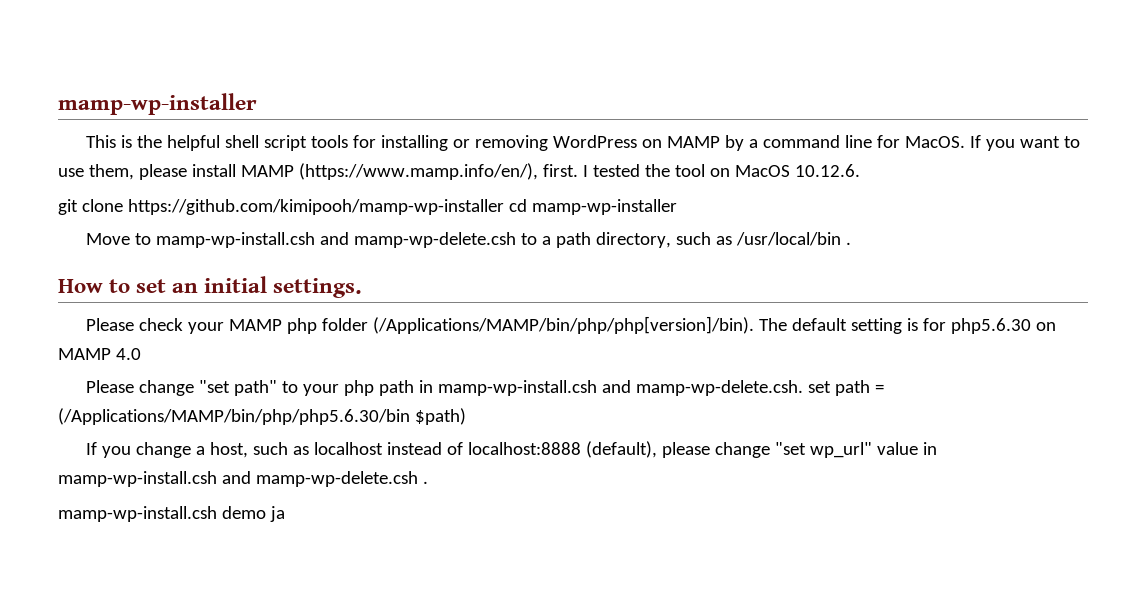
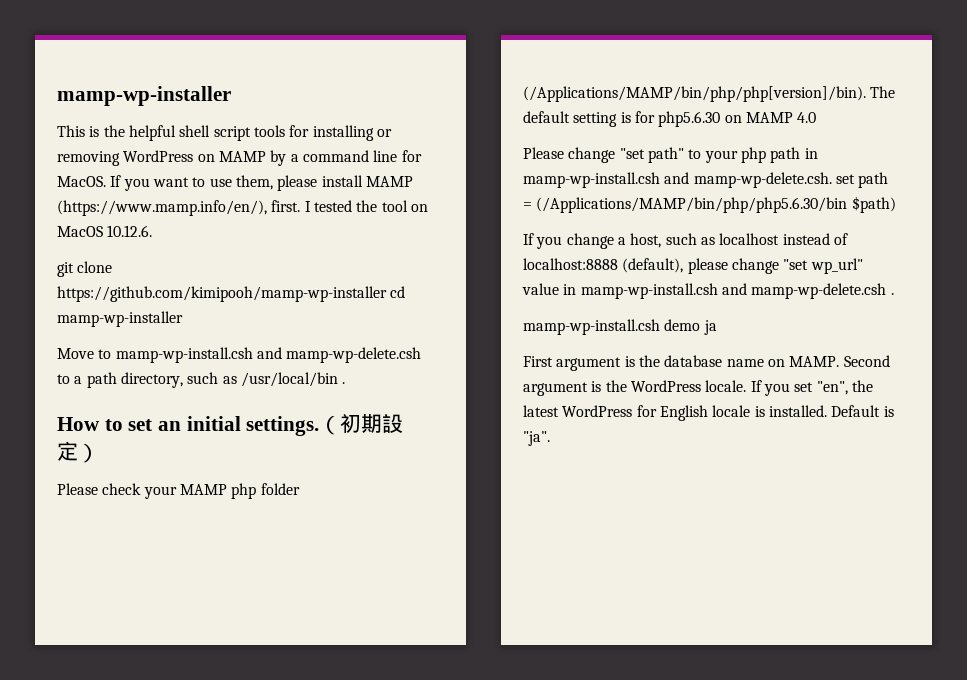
+ （初期設定）
+ First argument is the database name on MAMP. Second argument is the WordPress locale. If you set "en", the latest WordPress for English locale is installed. Default is "ja".

